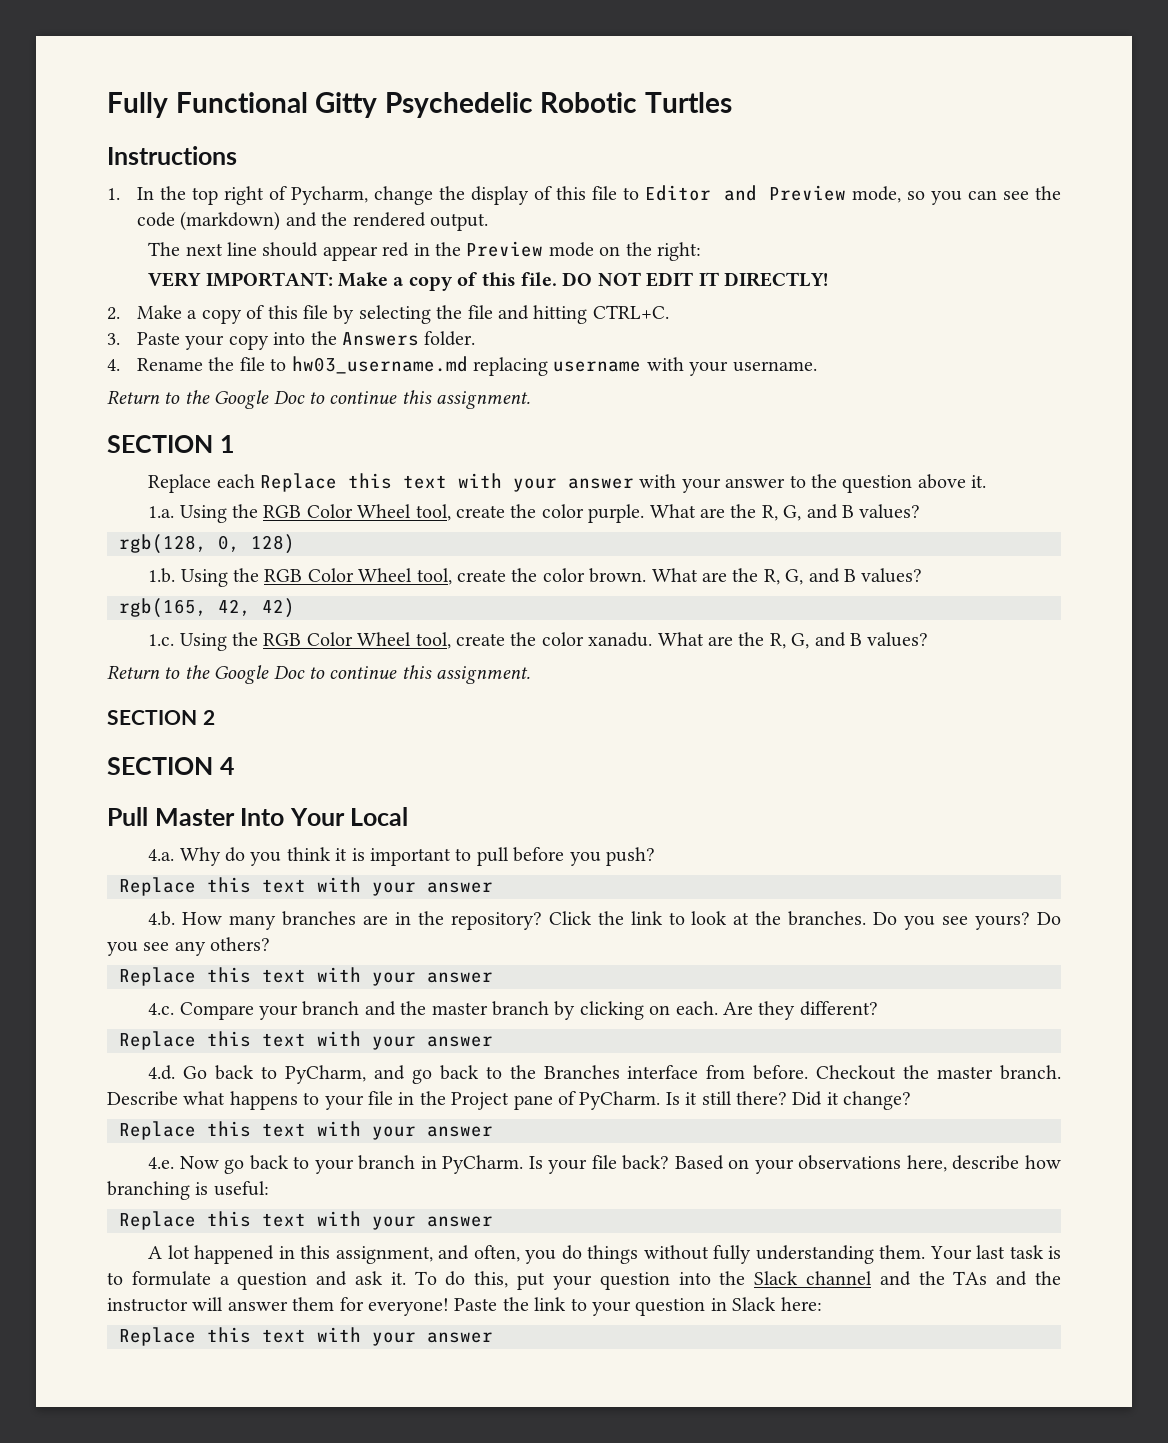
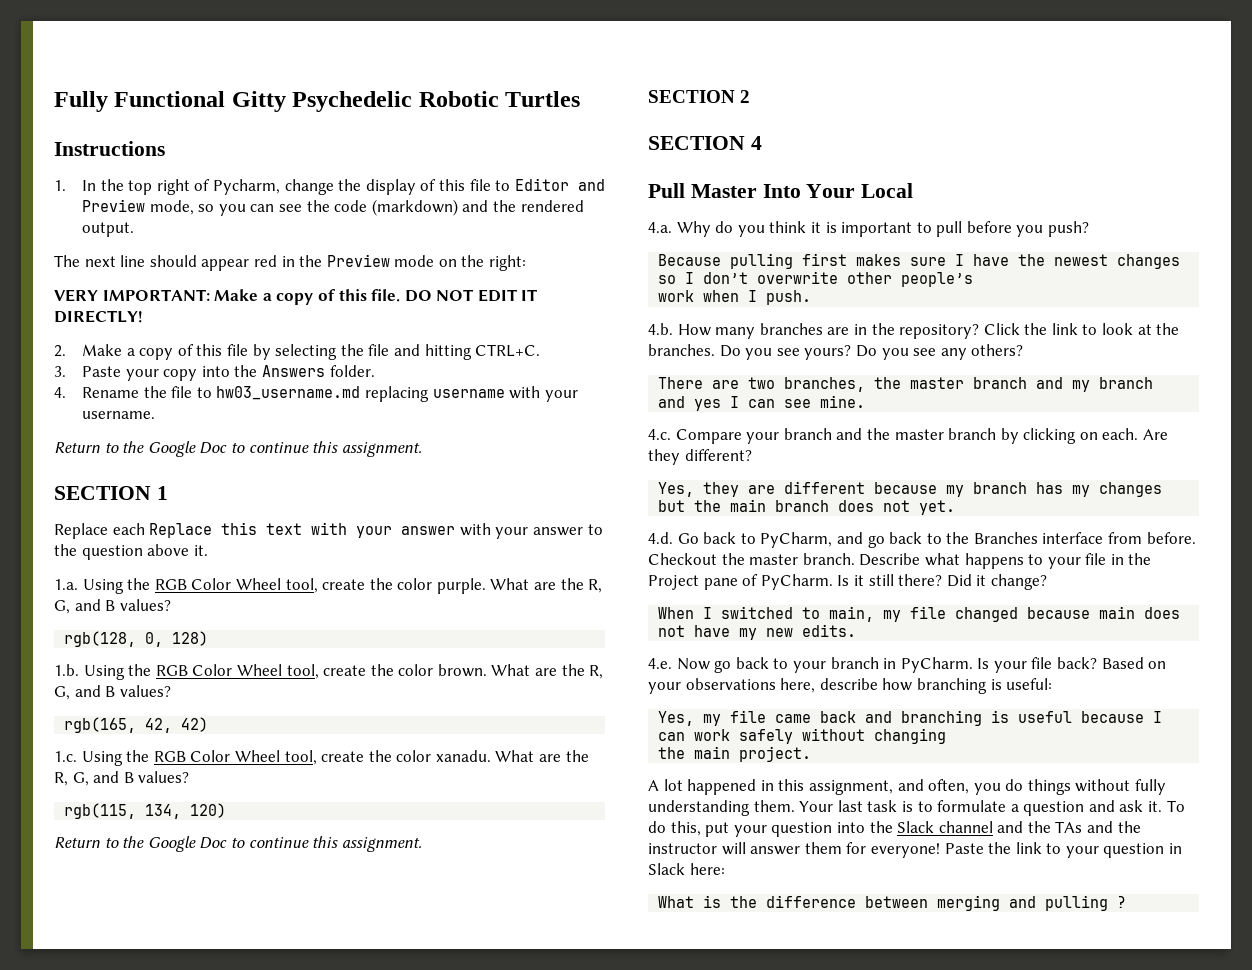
+ rgb(115, 134, 120)
  4.a. Why do you think it is important to pull before you push?
- Replace this text with your answer
+ Because pulling first makes sure I have the newest changes so I don’t overwrite other people’s
+ work when I push.
  Do you see any others?
- Replace this text with your answer
+ There are two branches, the master branch and my branch and yes I can see mine.
  Are they different?
- Replace this text with your answer
+ Yes, they are different because my branch has my changes but the main branch does not yet.
  Did it change?
- Replace this text with your answer
+ When I switched to main, my file changed because main does not have my new edits.
  Based on your observations here, describe how branching is useful:
- Replace this text with your answer
+ Yes, my file came back and branching is useful because I can work safely without changing
+ the main project.
  Paste the link to your question in Slack here:
- Replace this text with your answer
+ What is the difference between merging and pulling ?

